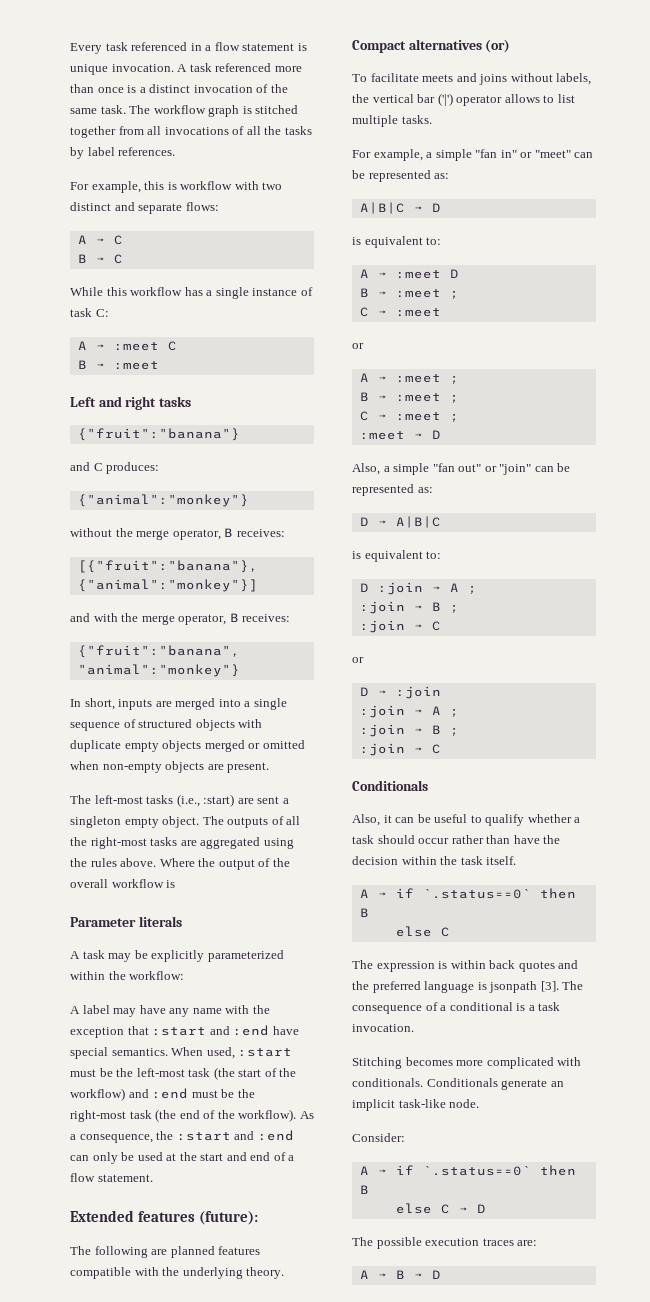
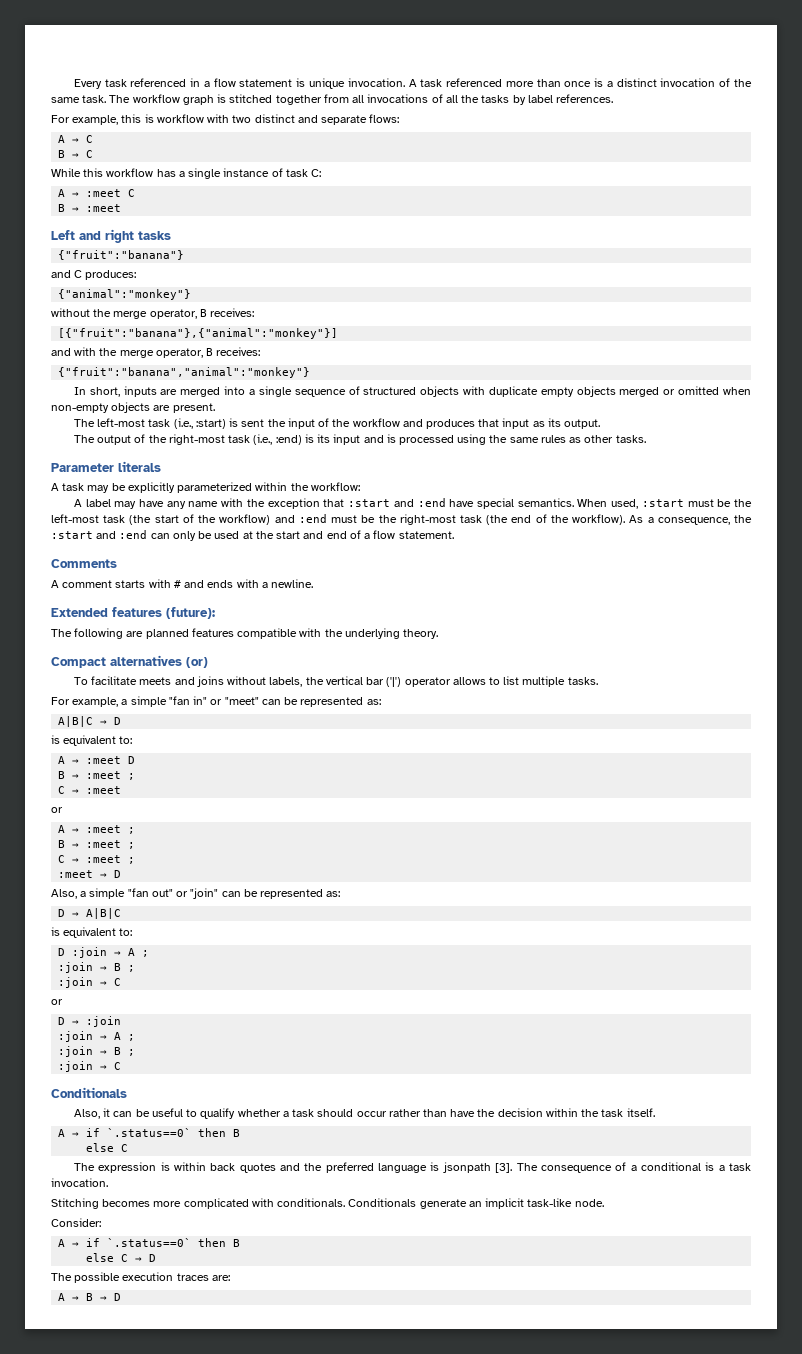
- The left-most tasks (i.e., :start) are sent a singleton empty object. The outputs of all the right-most tasks are aggregated using the rules above. Where the output of the overall workflow is
+ The left-most task (i.e., :start) is sent the input of the workflow and produces that input as its output.
+ The output of the right-most task (i.e., :end) is its input and is processed using the same rules as other tasks.
+ Comments
+ A comment starts with # and ends with a newline.

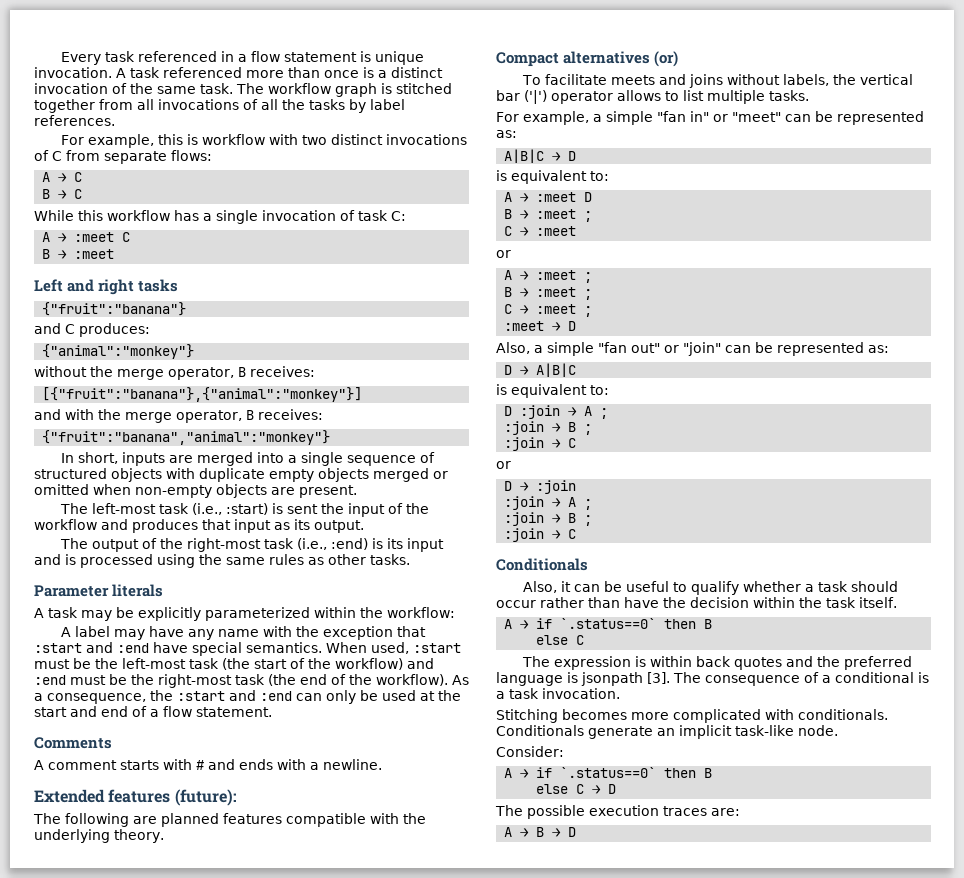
- For example, this is workflow with two distinct and separate flows:
+ For example, this is workflow with two distinct invocations of C from separate flows:
- While this workflow has a single instance of task C:
+ While this workflow has a single invocation of task C:

